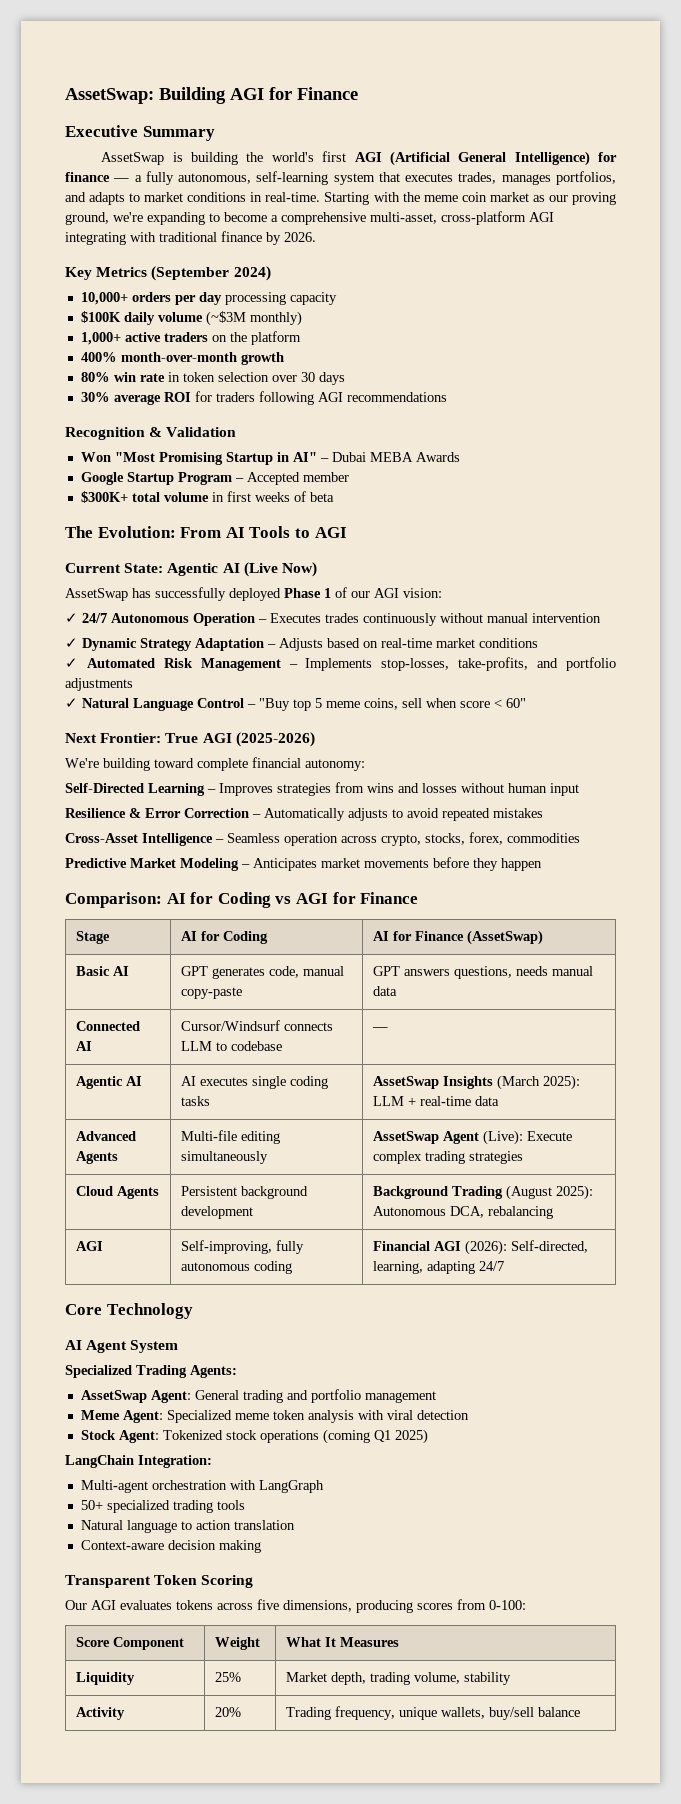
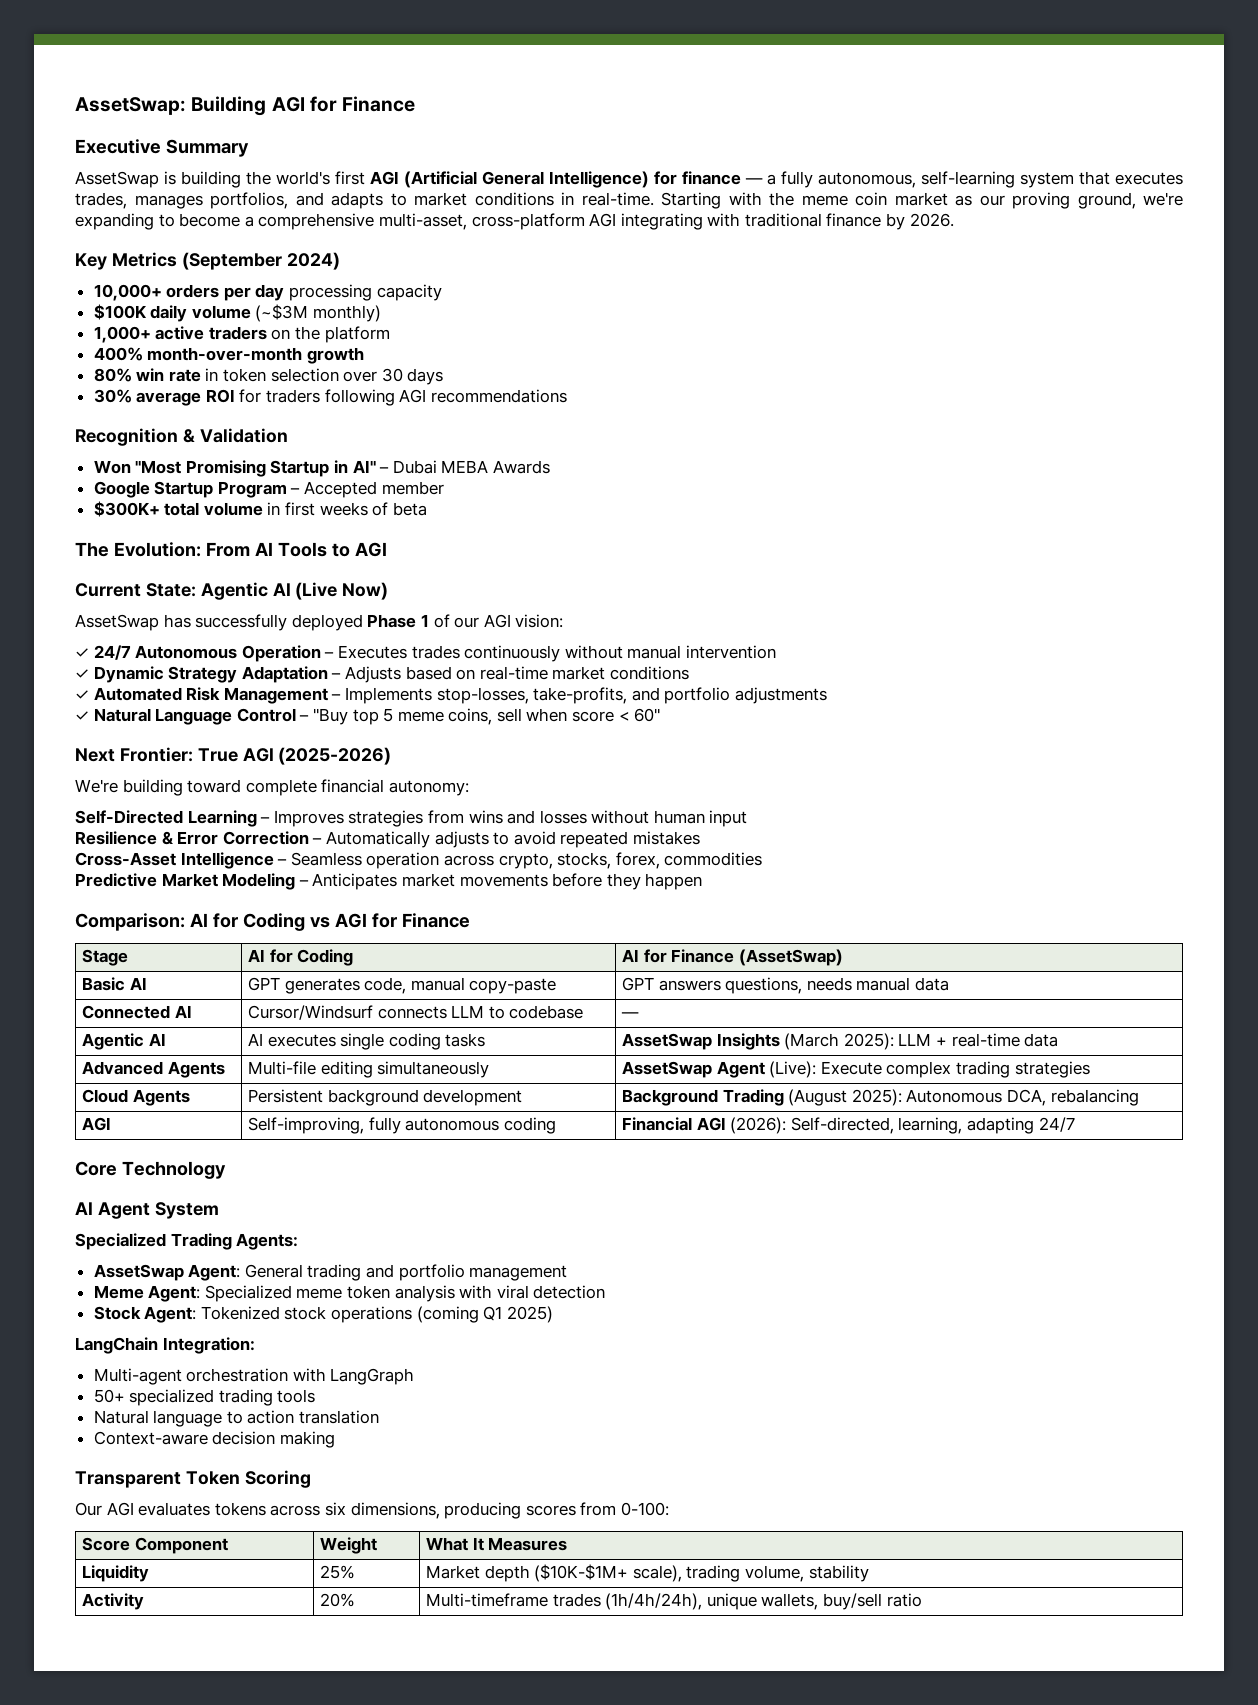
- Our AGI evaluates tokens across five dimensions, producing scores from 0-100:
+ Our AGI evaluates tokens across six dimensions, producing scores from 0-100:
- Liquidity | 25% | Market depth, trading volume, stability
+ Liquidity | 25% | Market depth ($10K-$1M+ scale), trading volume, stability
- Activity | 20% | Trading frequency, unique wallets, buy/sell balance
+ Activity | 20% | Multi-timeframe trades (1h/4h/24h), unique wallets, buy/sell ratio

